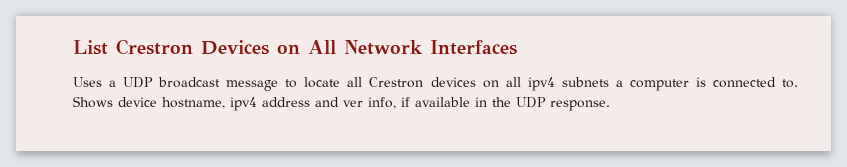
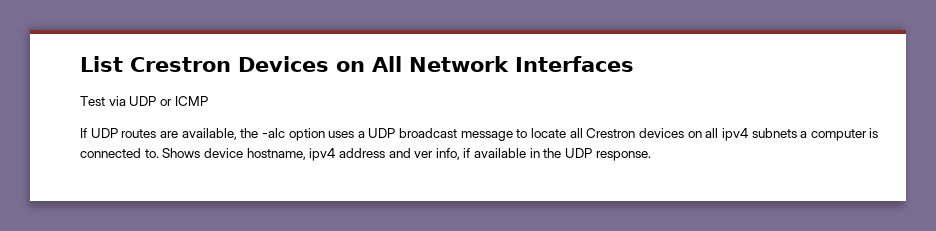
- Uses a UDP broadcast message to locate all Crestron devices on all ipv4 subnets a computer is connected to.
+ Test via UDP or ICMP
+ If UDP routes are available, the -alc option uses a UDP broadcast message to locate all Crestron devices on all ipv4 subnets a computer is connected to.

